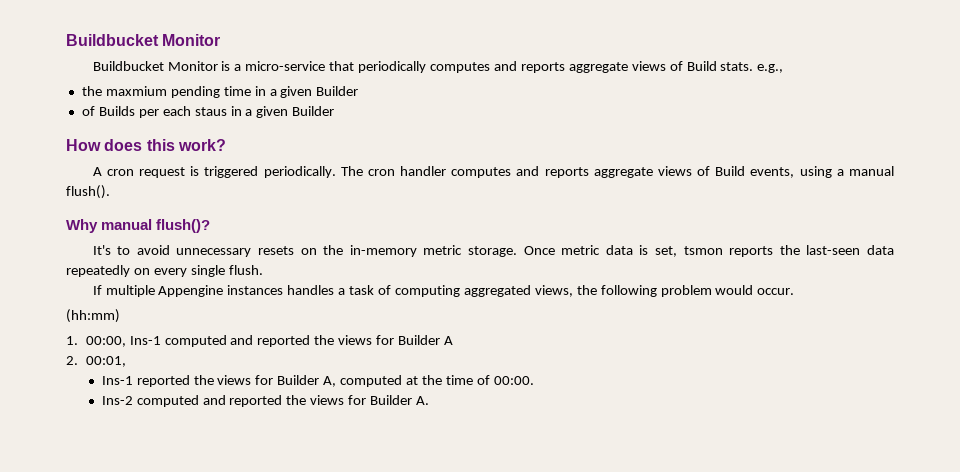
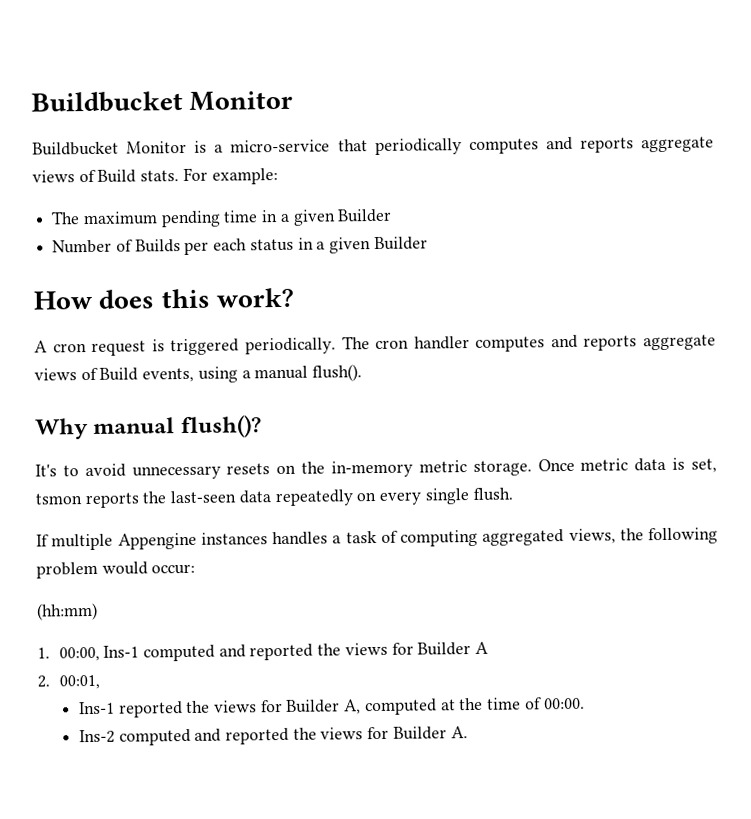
- Buildbucket Monitor is a micro-service that periodically computes and reports aggregate views of Build stats. e.g.,
- the maxmium pending time in a given Builder
+ Buildbucket Monitor is a micro-service that periodically computes and reports aggregate views of Build stats. For example:
+ The maximum pending time in a given Builder
- of Builds per each staus in a given Builder
+ Number of Builds per each status in a given Builder
- If multiple Appengine instances handles a task of computing aggregated views, the following problem would occur.
+ If multiple Appengine instances handles a task of computing aggregated views, the following problem would occur:

